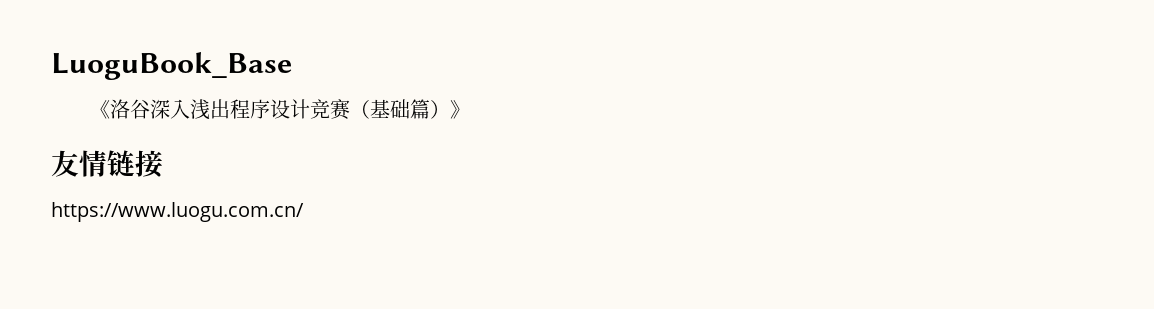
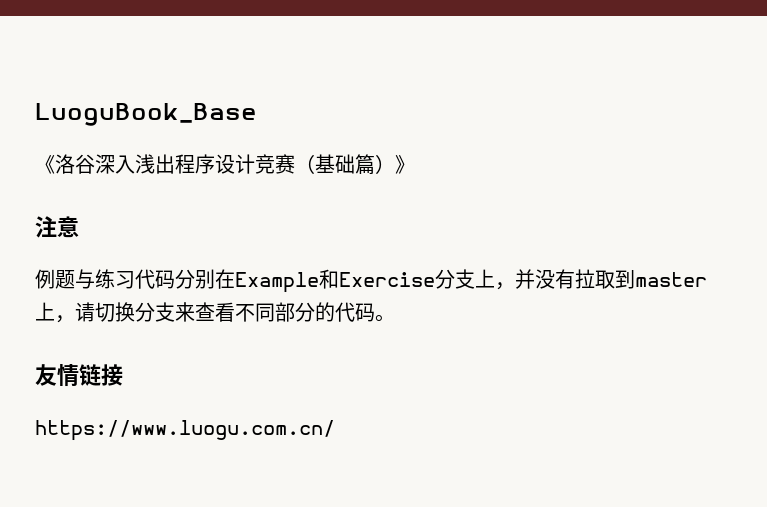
+ 注意
+ 例题与练习代码分别在Example和Exercise分支上，并没有拉取到master上，请切换分支来查看不同部分的代码。

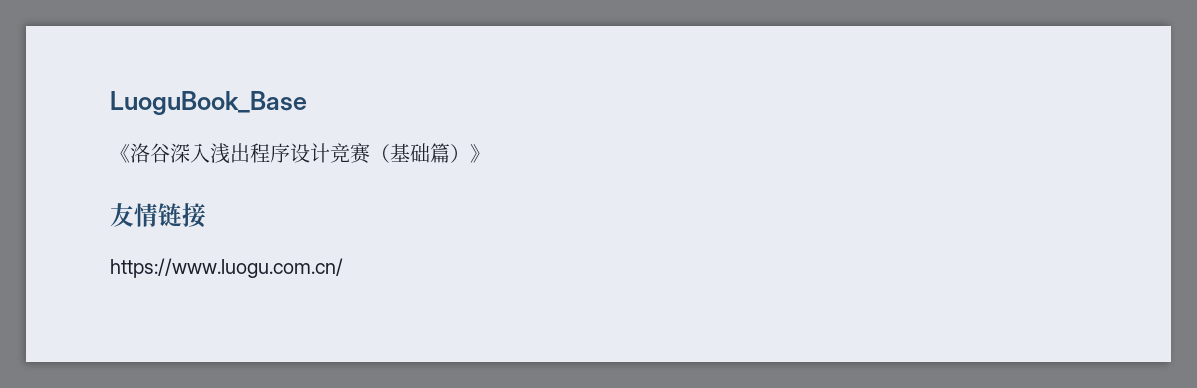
- 注意
- 例题与练习代码分别在Example和Exercise分支上，并没有拉取到master上，请切换分支来查看不同部分的代码。

